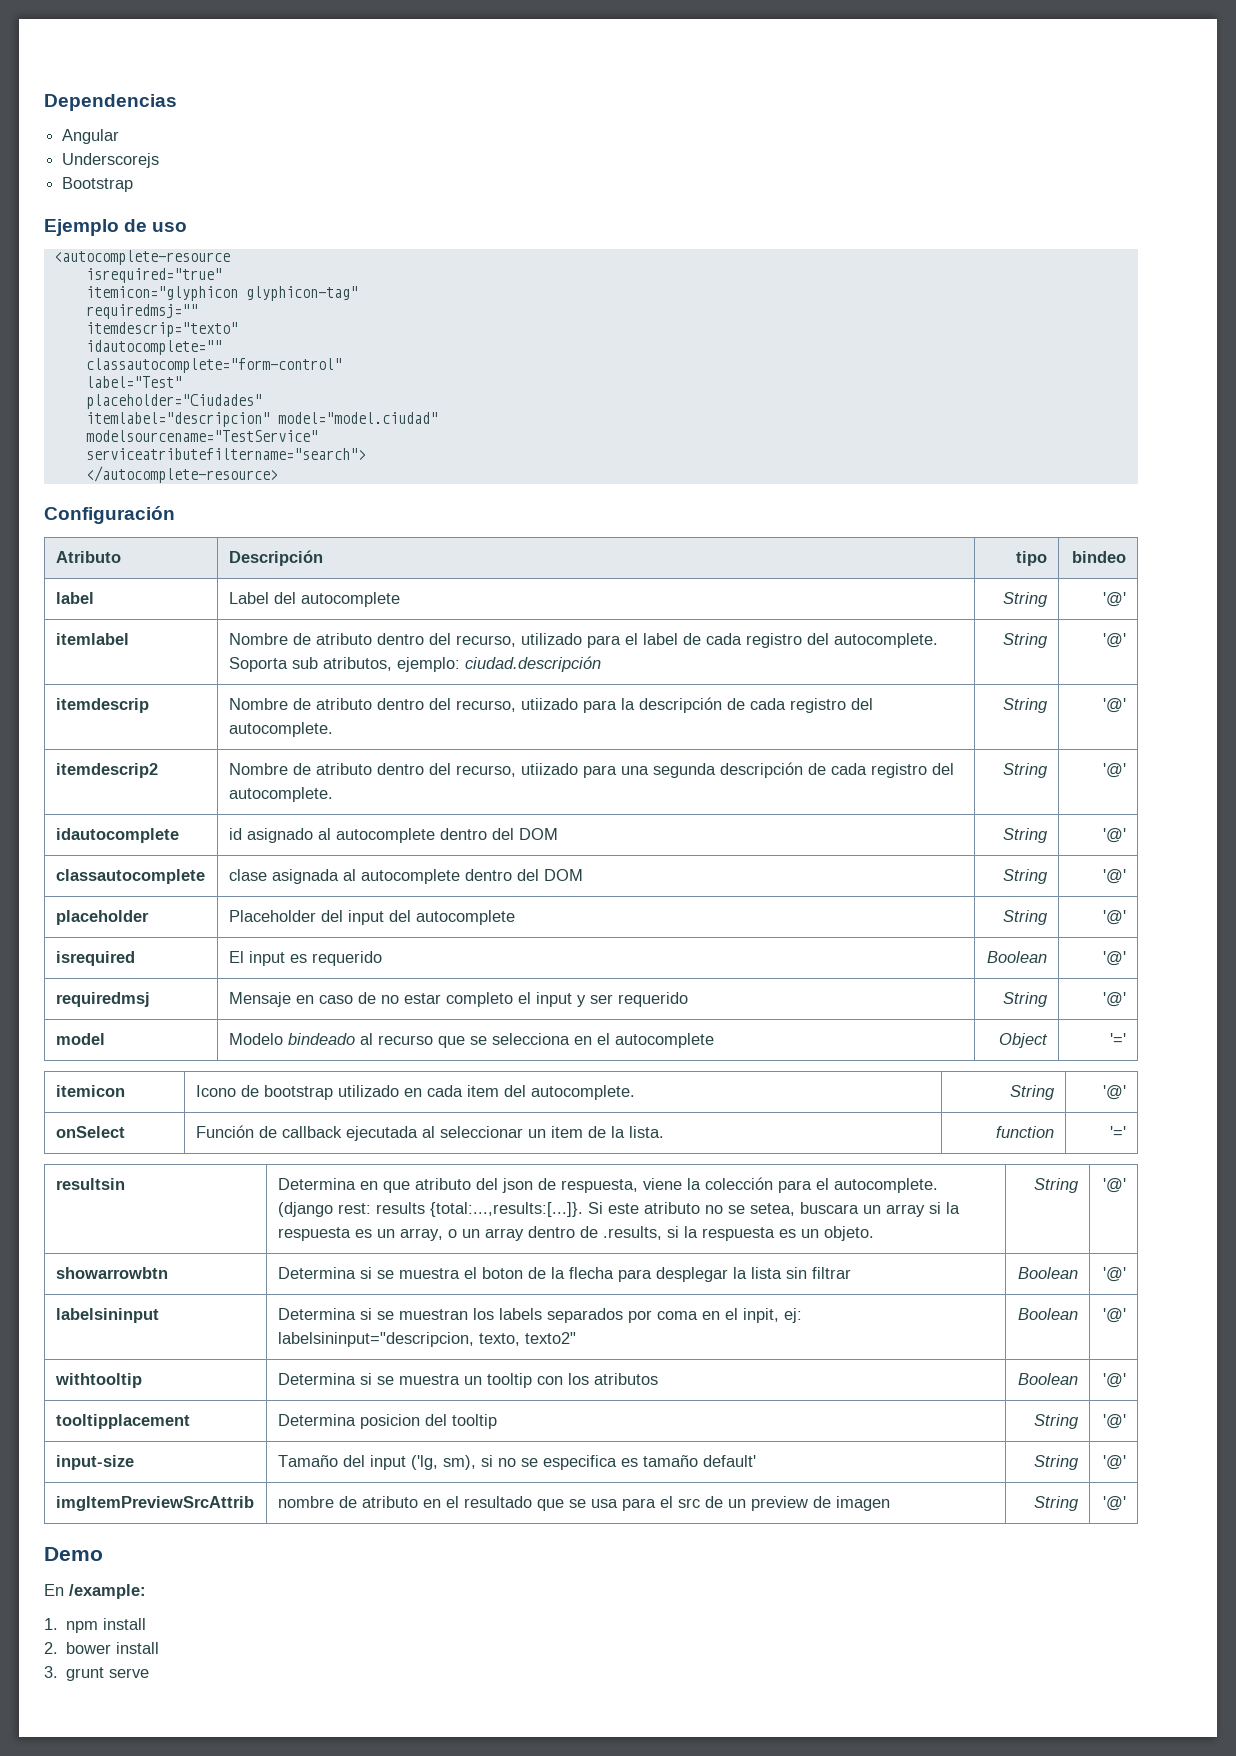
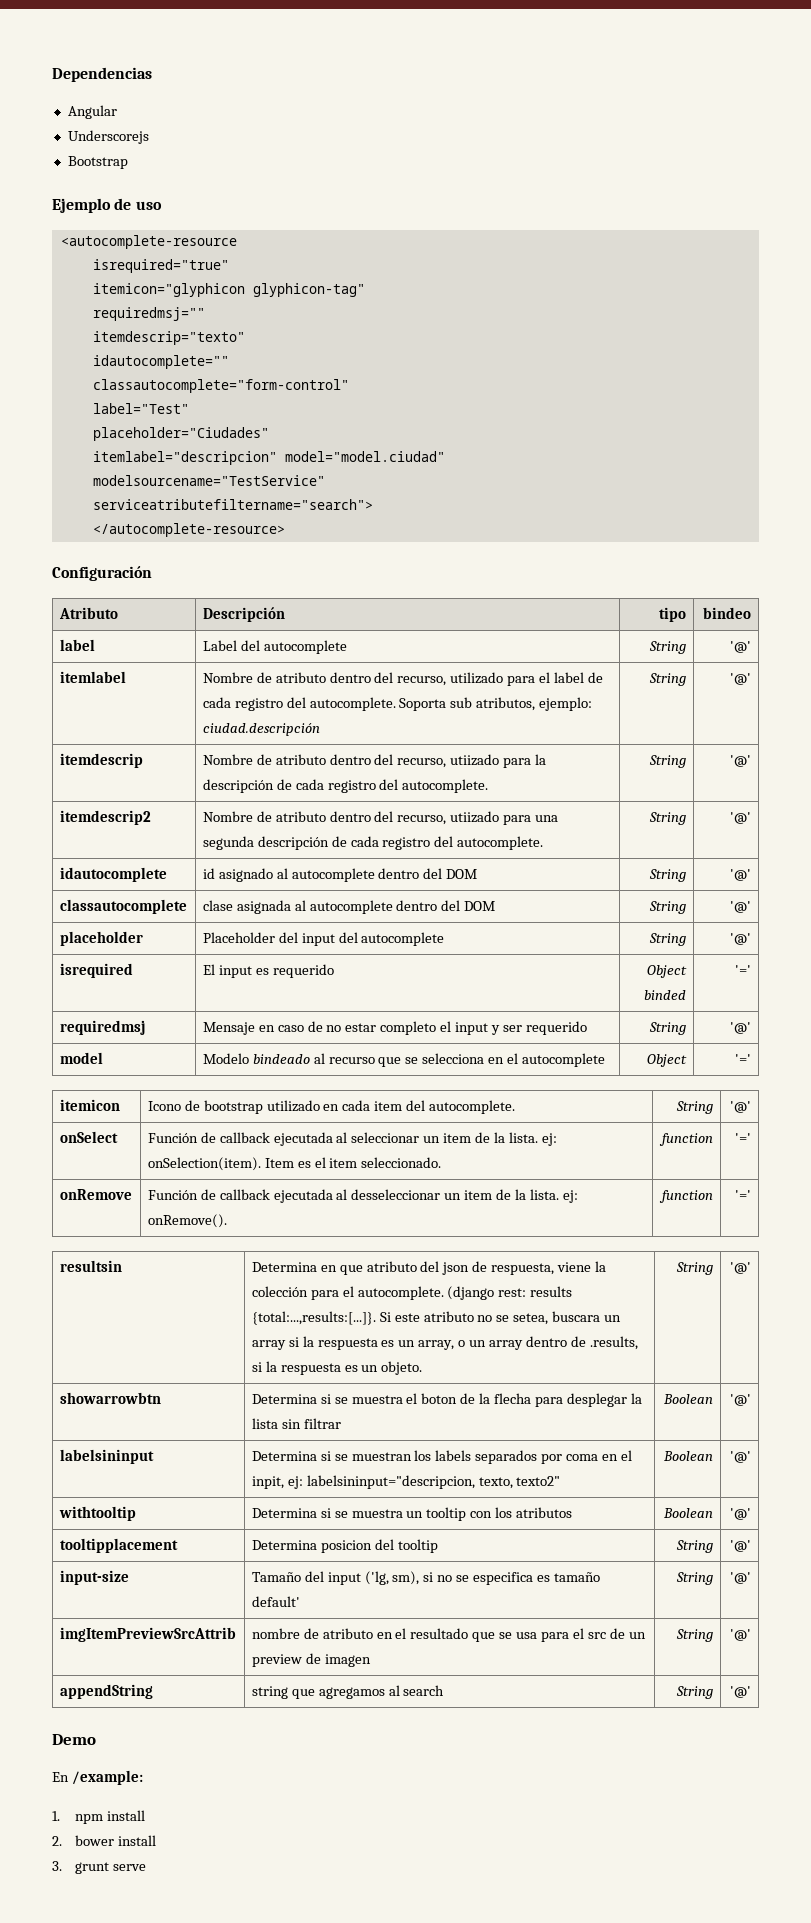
- isrequired | El input es requerido | Boolean | '@'
+ isrequired | El input es requerido | Object binded | '='
- onSelect | Función de callback ejecutada al seleccionar un item de la lista. | function | '='
+ onSelect | Función de callback ejecutada al seleccionar un item de la lista. ej: onSelection(item). Item es el item seleccionado. | function | '='
+ onRemove | Función de callback ejecutada al desseleccionar un item de la lista. ej: onRemove(). | function | '='
+ appendString | string que agregamos al search | String | '@'

